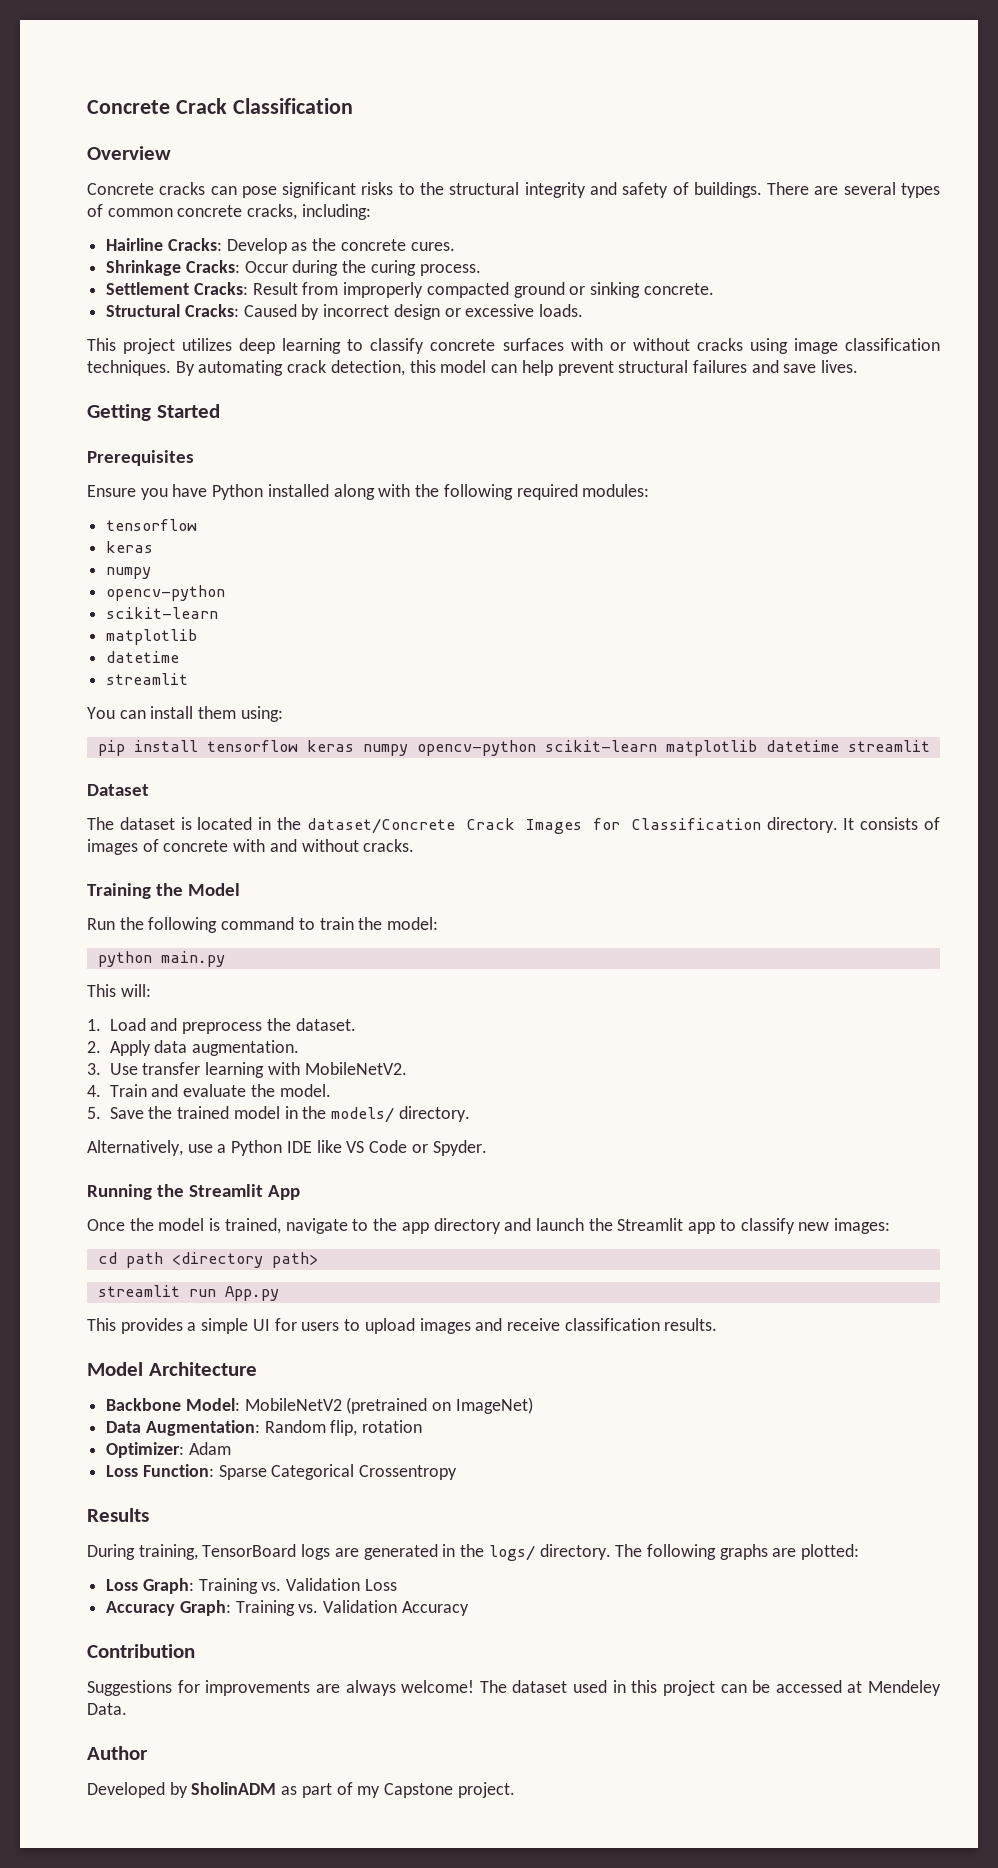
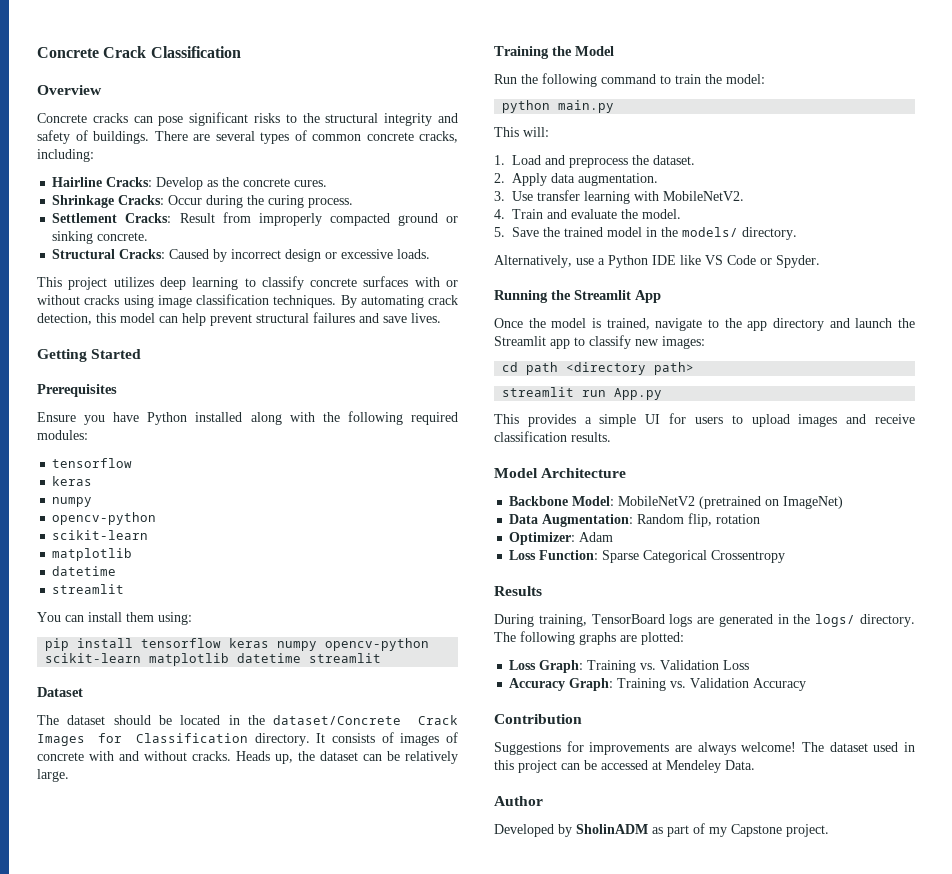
- The dataset is located in the dataset/Concrete Crack Images for Classification directory.
+ The dataset should be located in the dataset/Concrete Crack Images for Classification directory.
+ Heads up, the dataset can be relatively large.

